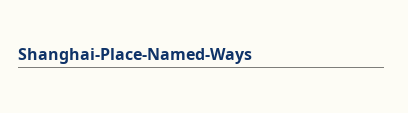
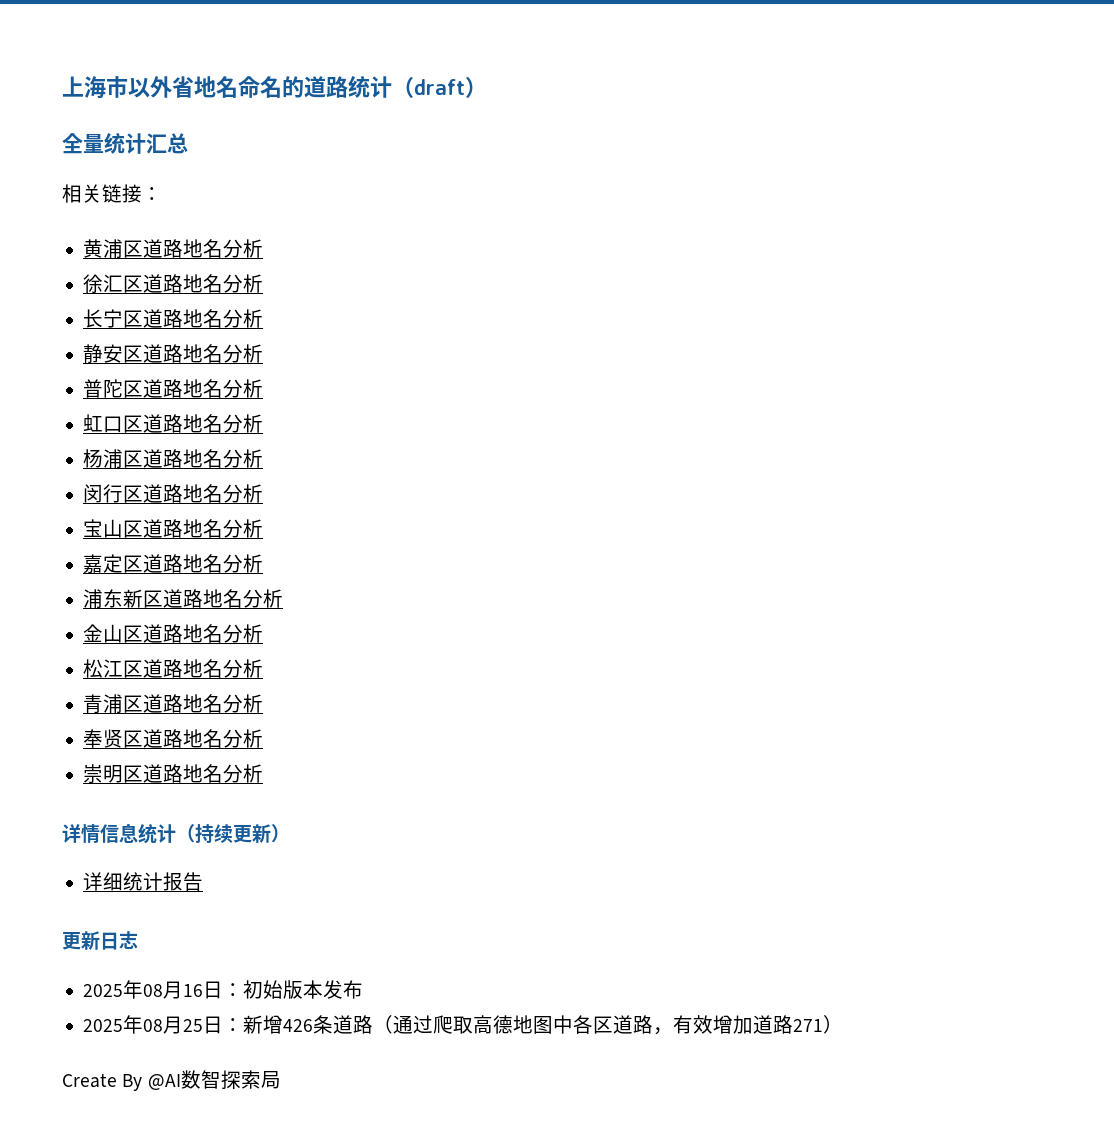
- Shanghai-Place-Named-Ways
+ 上海市以外省地名命名的道路统计（draft）
+ 全量统计汇总
+ 相关链接：
+ 黄浦区道路地名分析
+ 徐汇区道路地名分析
+ 长宁区道路地名分析
+ 静安区道路地名分析
+ 普陀区道路地名分析
+ 虹口区道路地名分析
+ 杨浦区道路地名分析
+ 闵行区道路地名分析
+ 宝山区道路地名分析
+ 嘉定区道路地名分析
+ 浦东新区道路地名分析
+ 金山区道路地名分析
+ 松江区道路地名分析
+ 青浦区道路地名分析
+ 奉贤区道路地名分析
+ 崇明区道路地名分析
+ 详情信息统计（持续更新）
+ 详细统计报告
+ 更新日志
+ 2025年08月16日：初始版本发布
+ 2025年08月25日：新增426条道路（通过爬取高德地图中各区道路，有效增加道路271）
+ Create By @AI数智探索局

